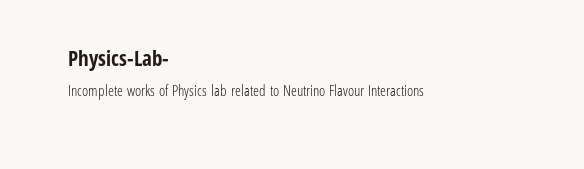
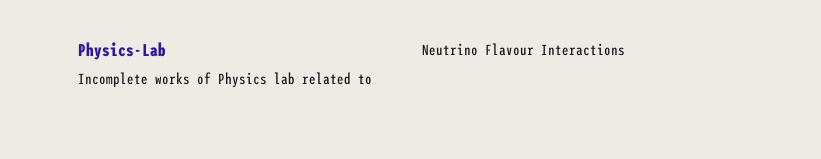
- Physics-Lab-
+ Physics-Lab

